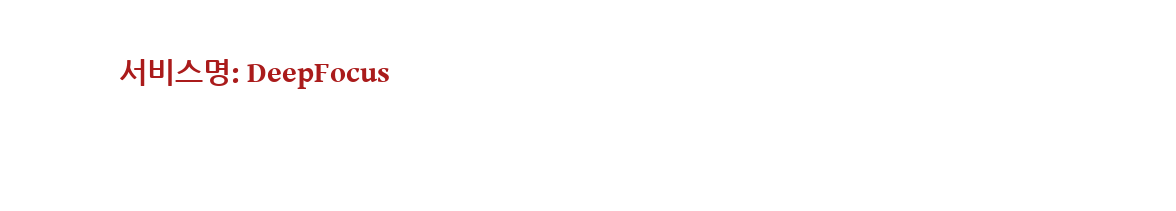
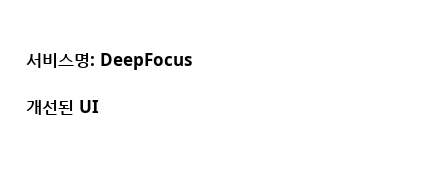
+ 개선된 UI

